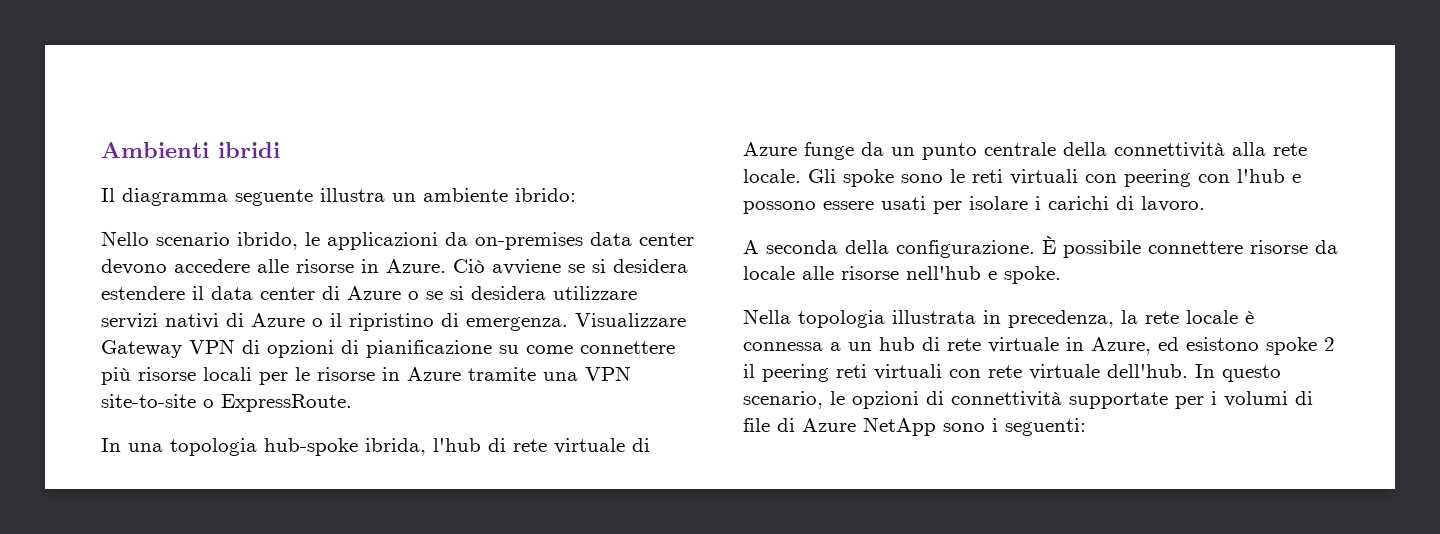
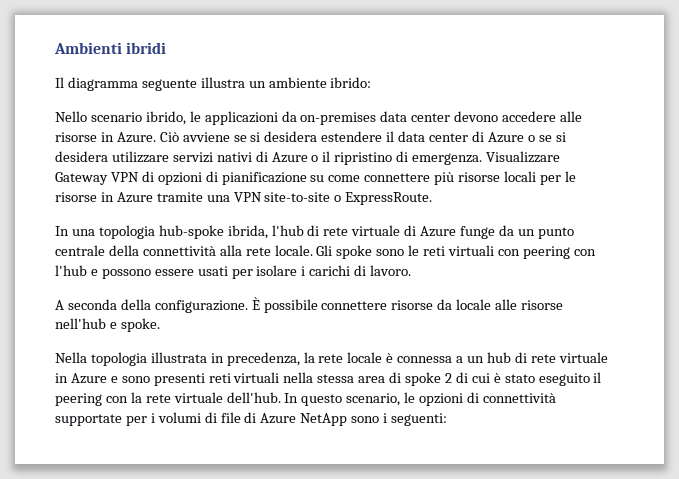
- Nella topologia illustrata in precedenza, la rete locale è connessa a un hub di rete virtuale in Azure, ed esistono spoke 2 il peering reti virtuali con rete virtuale dell'hub.
+ Nella topologia illustrata in precedenza, la rete locale è connessa a un hub di rete virtuale in Azure e sono presenti reti virtuali nella stessa area di spoke 2 di cui è stato eseguito il peering con la rete virtuale dell'hub.

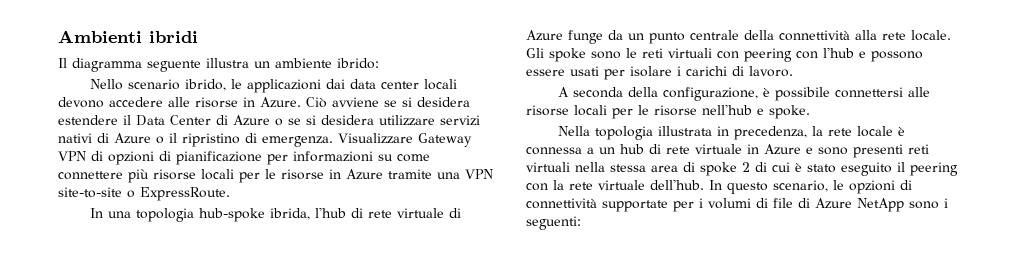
- Nello scenario ibrido, le applicazioni da on-premises data center devono accedere alle risorse in Azure.
+ Nello scenario ibrido, le applicazioni dai data center locali devono accedere alle risorse in Azure.
- Ciò avviene se si desidera estendere il data center di Azure o se si desidera utilizzare servizi nativi di Azure o il ripristino di emergenza.
+ Ciò avviene se si desidera estendere il Data Center di Azure o se si desidera utilizzare servizi nativi di Azure o il ripristino di emergenza.
- Visualizzare Gateway VPN di opzioni di pianificazione su come connettere più risorse locali per le risorse in Azure tramite una VPN site-to-site o ExpressRoute.
+ Visualizzare Gateway VPN di opzioni di pianificazione per informazioni su come connettere più risorse locali per le risorse in Azure tramite una VPN site-to-site o ExpressRoute.
- A seconda della configurazione. È possibile connettere risorse da locale alle risorse nell'hub e spoke.
+ A seconda della configurazione, è possibile connettersi alle risorse locali per le risorse nell'hub e spoke.

